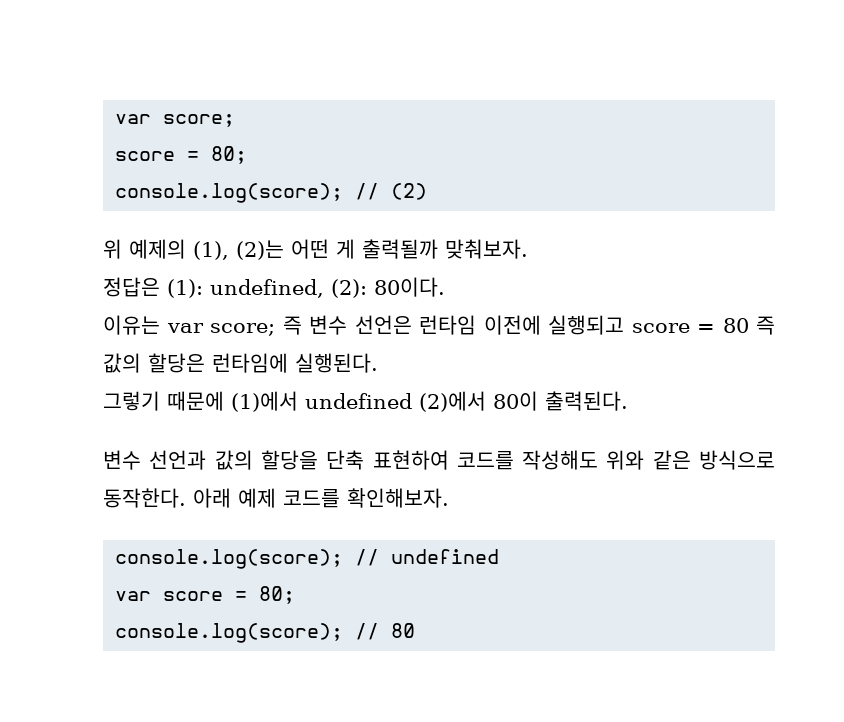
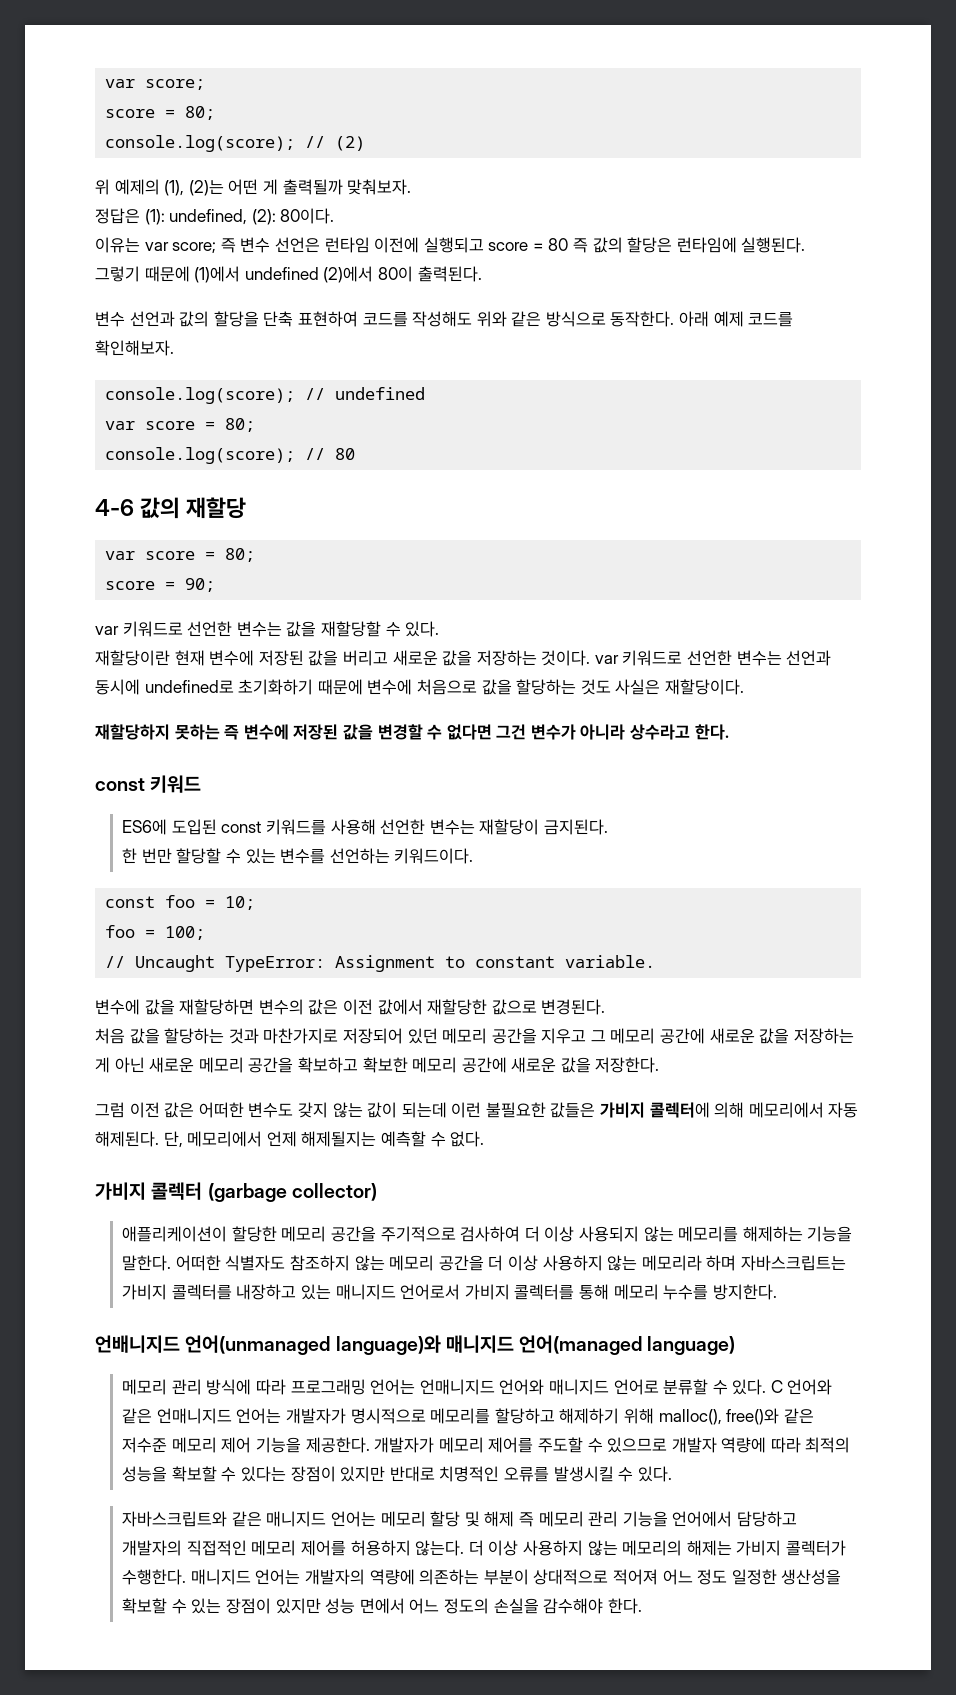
+ 4-6 값의 재할당
+ var score = 80;
+ score = 90;
+ var 키워드로 선언한 변수는 값을 재할당할 수 있다.
+ 재할당이란 현재 변수에 저장된 값을 버리고 새로운 값을 저장하는 것이다. var 키워드로 선언한 변수는 선언과 동시에 undefined로 초기화하기 때문에 변수에 처음으로 값을 할당하는 것도 사실은 재할당이다.
+ 재할당하지 못하는 즉 변수에 저장된 값을 변경할 수 없다면 그건 변수가 아니라 상수라고 한다.
+ const 키워드
+ ES6에 도입된 const 키워드를 사용해 선언한 변수는 재할당이 금지된다.
+ 한 번만 할당할 수 있는 변수를 선언하는 키워드이다.
+ const foo = 10;
+ foo = 100;
+ // Uncaught TypeError: Assignment to constant variable.
+ 변수에 값을 재할당하면 변수의 값은 이전 값에서 재할당한 값으로 변경된다.
+ 처음 값을 할당하는 것과 마찬가지로 저장되어 있던 메모리 공간을 지우고 그 메모리 공간에 새로운 값을 저장하는 게 아닌 새로운 메모리 공간을 확보하고 확보한 메모리 공간에 새로운 값을 저장한다.
+ 그럼 이전 값은 어떠한 변수도 갖지 않는 값이 되는데 이런 불필요한 값들은 가비지 콜렉터에 의해 메모리에서 자동 해제된다. 단, 메모리에서 언제 해제될지는 예측할 수 없다.
+ 가비지 콜렉터 (garbage collector)
+ 애플리케이션이 할당한 메모리 공간을 주기적으로 검사하여 더 이상 사용되지 않는 메모리를 해제하는 기능을 말한다. 어떠한 식별자도 참조하지 않는 메모리 공간을 더 이상 사용하지 않는 메모리라 하며 자바스크립트는 가비지 콜렉터를 내장하고 있는 매니지드 언어로서 가비지 콜렉터를 통해 메모리 누수를 방지한다.
+ 언배니지드 언어(unmanaged language)와 매니지드 언어(managed language)
+ 메모리 관리 방식에 따라 프로그래밍 언어는 언매니지드 언어와 매니지드 언어로 분류할 수 있다. C 언어와 같은 언매니지드 언어는 개발자가 명시적으로 메모리를 할당하고 해제하기 위해 malloc(), free()와 같은 저수준 메모리 제어 기능을 제공한다. 개발자가 메모리 제어를 주도할 수 있으므로 개발자 역량에 따라 최적의 성능을 확보할 수 있다는 장점이 있지만 반대로 치명적인 오류를 발생시킬 수 있다.
+ 자바스크립트와 같은 매니지드 언어는 메모리 할당 및 해제 즉 메모리 관리 기능을 언어에서 담당하고 개발자의 직접적인 메모리 제어를 허용하지 않는다. 더 이상 사용하지 않는 메모리의 해제는 가비지 콜렉터가 수행한다. 매니지드 언어는 개발자의 역량에 의존하는 부분이 상대적으로 적어져 어느 정도 일정한 생산성을 확보할 수 있는 장점이 있지만 성능 면에서 어느 정도의 손실을 감수해야 한다.

